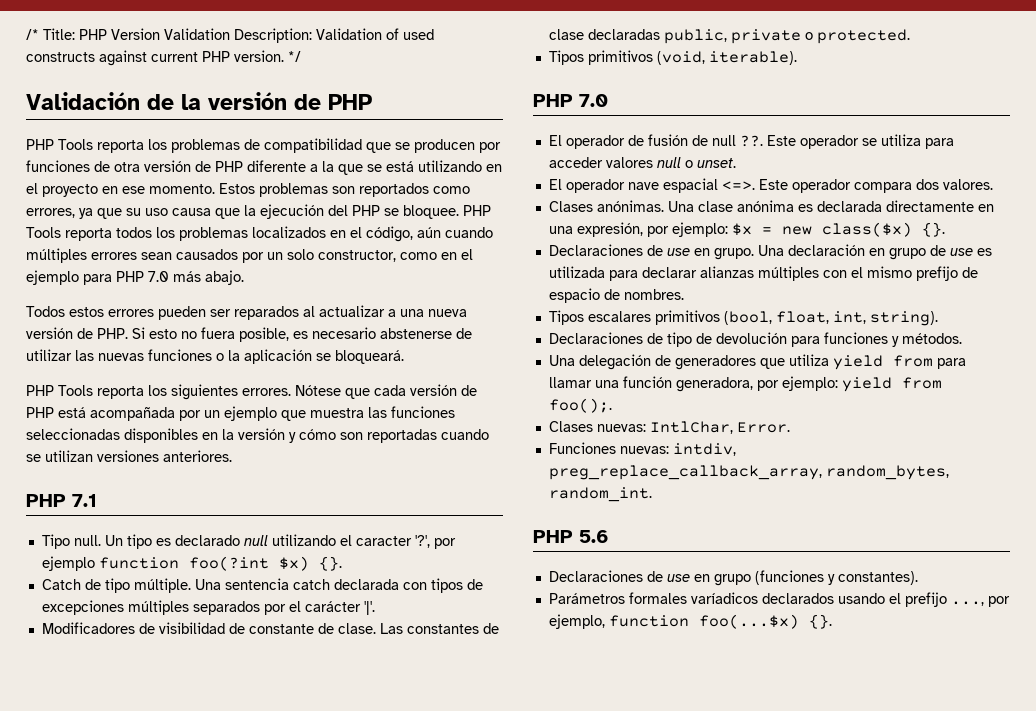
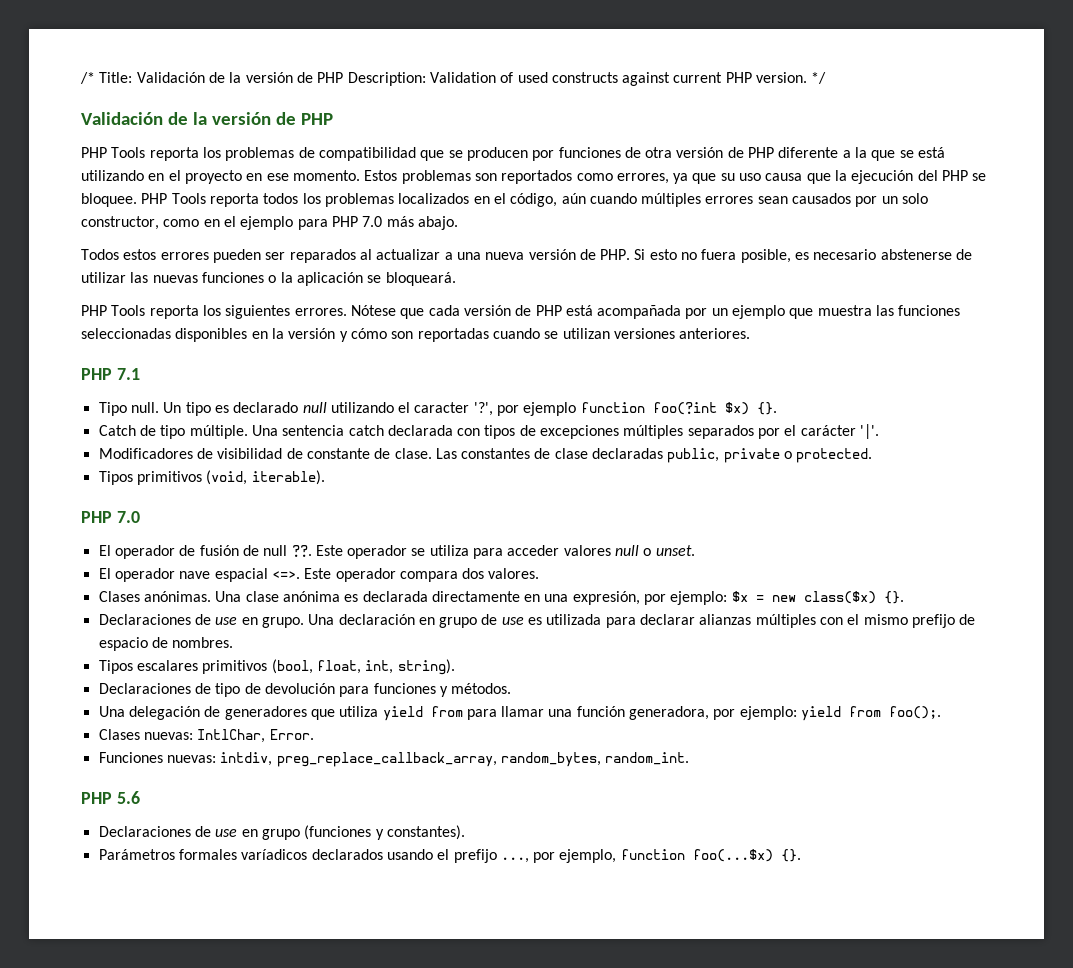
- /* Title: PHP Version Validation Description: Validation of used constructs against current PHP version.
+ /* Title: Validación de la versión de PHP Description: Validation of used constructs against current PHP version.

